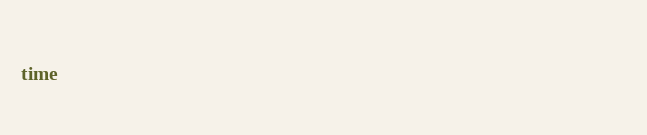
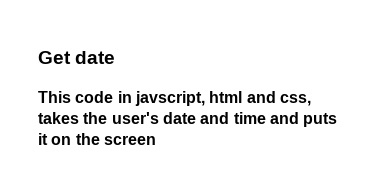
- time
+ Get date
+ This code in javscript, html and css, takes the user's date and time and puts it on the screen

